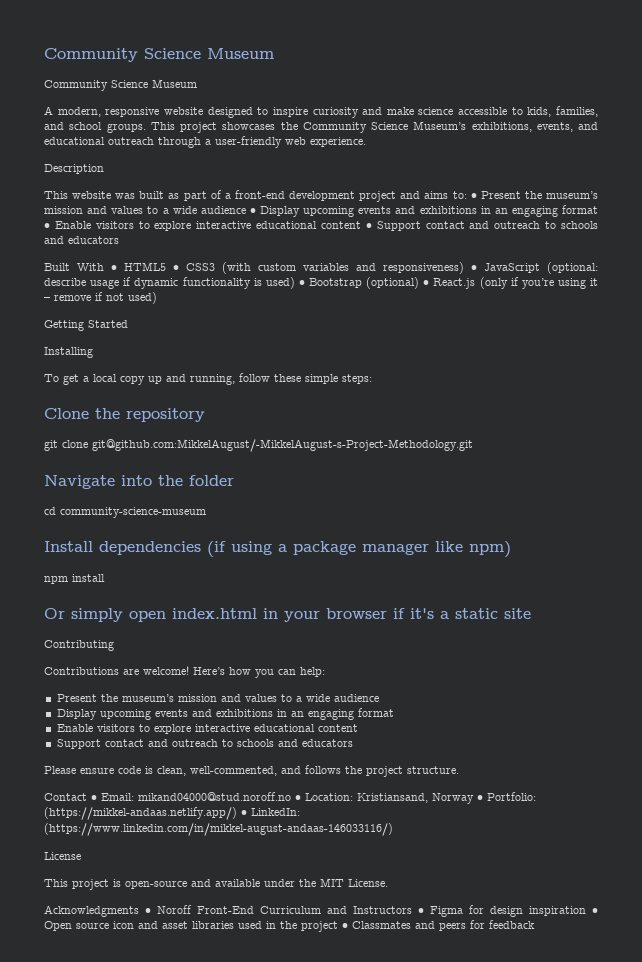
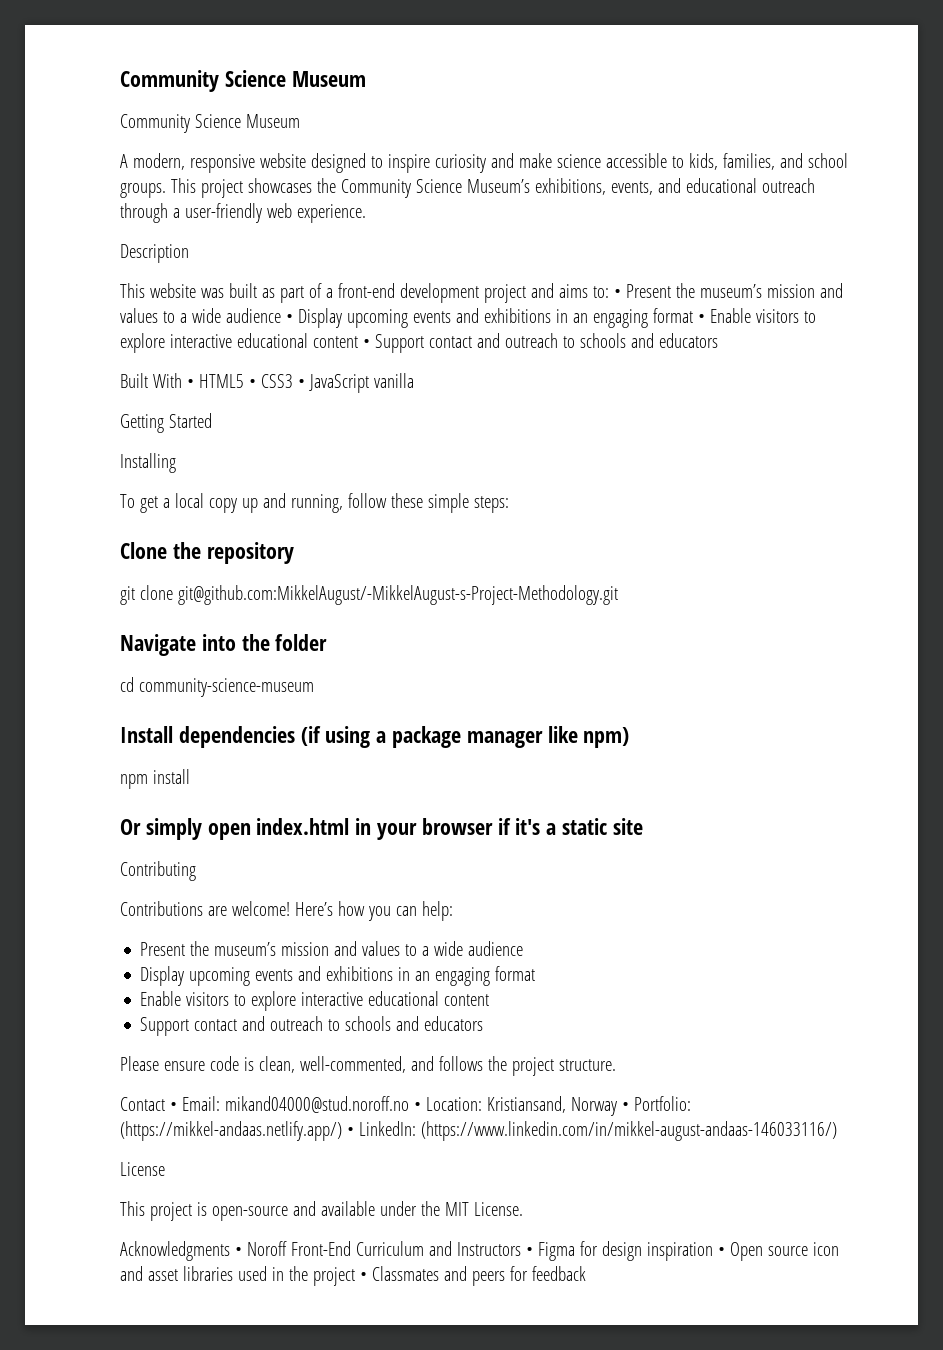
- Built With • HTML5 • CSS3 (with custom variables and responsiveness) • JavaScript (optional: describe usage if dynamic functionality is used) • Bootstrap (optional) • React.js (only if you’re using it – remove if not used)
+ Built With • HTML5 • CSS3 • JavaScript vanilla

